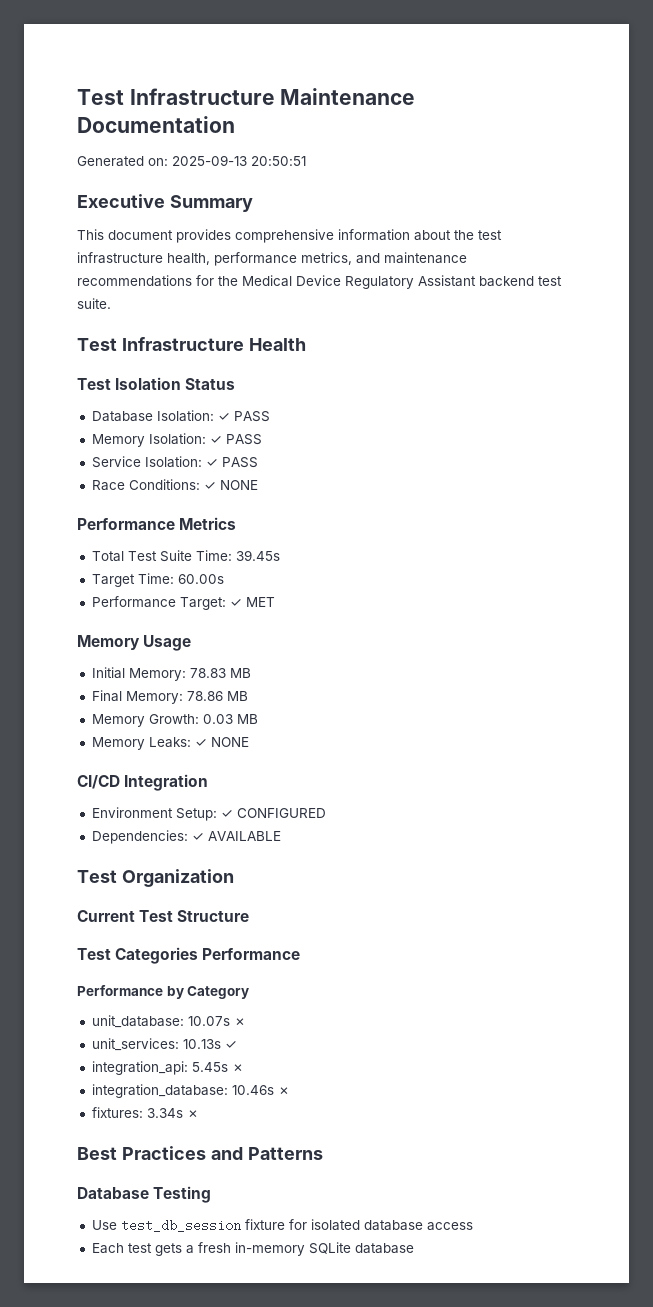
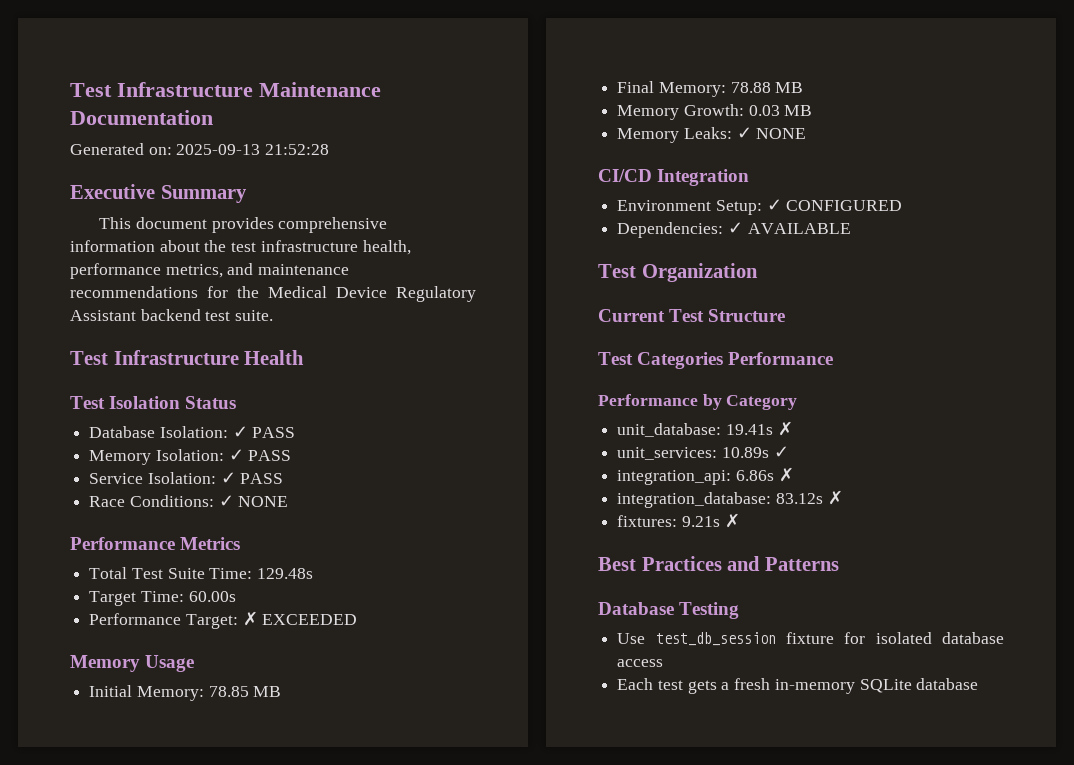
- Generated on: 2025-09-13 20:50:51
+ Generated on: 2025-09-13 21:52:28
- Total Test Suite Time: 39.45s
+ Total Test Suite Time: 129.48s
- Performance Target: ✓ MET
+ Performance Target: ✗ EXCEEDED
- Initial Memory: 78.83 MB
+ Initial Memory: 78.85 MB
- Final Memory: 78.86 MB
+ Final Memory: 78.88 MB
- unit_database: 10.07s ✗
+ unit_database: 19.41s ✗
- unit_services: 10.13s ✓
+ unit_services: 10.89s ✓
- integration_api: 5.45s ✗
+ integration_api: 6.86s ✗
- integration_database: 10.46s ✗
+ integration_database: 83.12s ✗
- fixtures: 3.34s ✗
+ fixtures: 9.21s ✗

